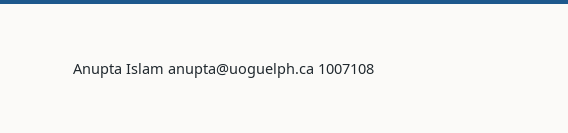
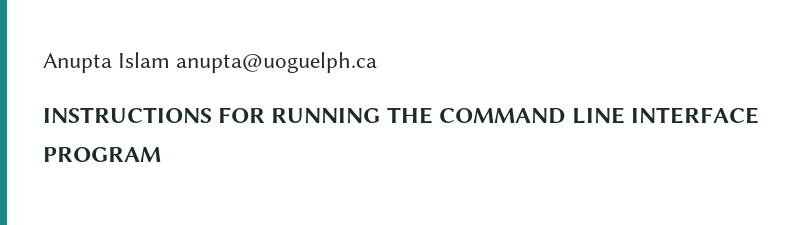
- Anupta Islam anupta@uoguelph.ca 1007108
+ Anupta Islam anupta@uoguelph.ca
+ INSTRUCTIONS FOR RUNNING THE COMMAND LINE INTERFACE PROGRAM

